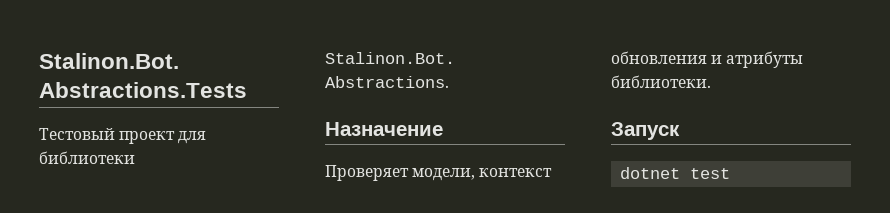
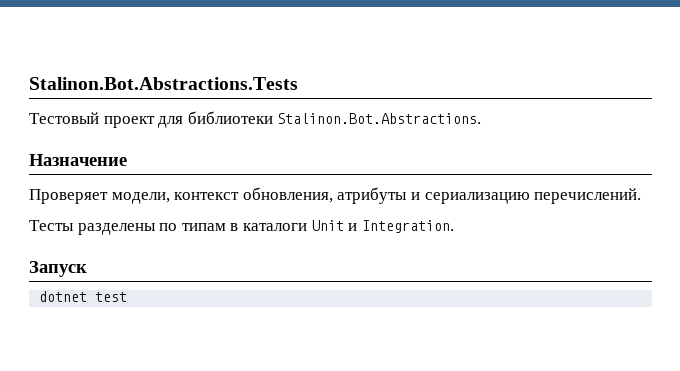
- Проверяет модели, контекст обновления и атрибуты библиотеки.
+ Проверяет модели, контекст обновления, атрибуты и сериализацию перечислений.
+ Тесты разделены по типам в каталоги Unit и Integration.

